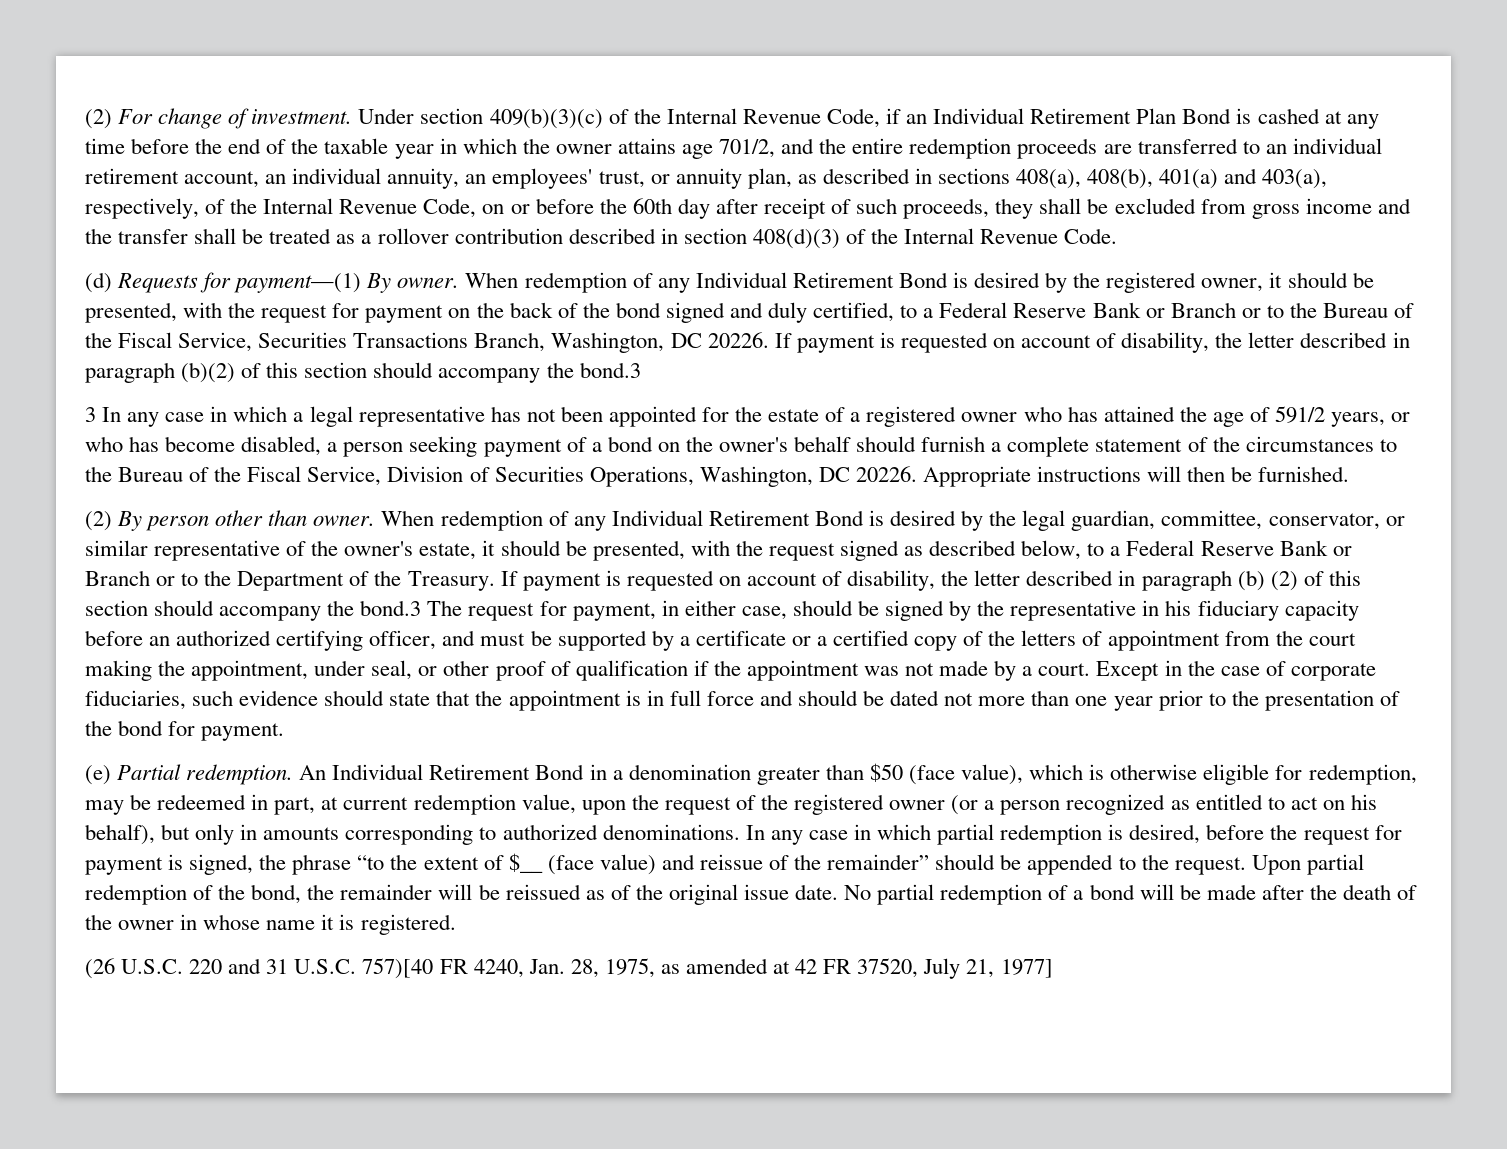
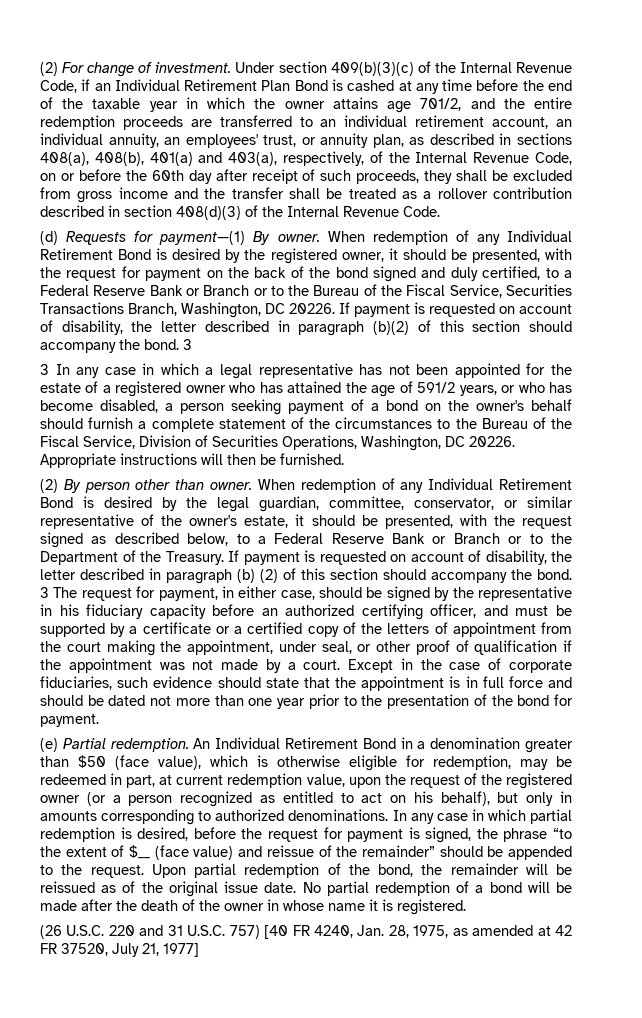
- If payment is requested on account of disability, the letter described in paragraph (b)(2) of this section should accompany the bond.3
+ If payment is requested on account of disability, the letter described in paragraph (b)(2) of this section should accompany the bond. 3
- If payment is requested on account of disability, the letter described in paragraph (b) (2) of this section should accompany the bond.3 The request for payment, in either case, should be signed by the representative in his fiduciary capacity before an authorized certifying officer, and must be supported by a certificate or a certified copy of the letters of appointment from the court making the appointment, under seal, or other proof of qualification if the appointment was not made by a court.
+ If payment is requested on account of disability, the letter described in paragraph (b) (2) of this section should accompany the bond. 3 The request for payment, in either case, should be signed by the representative in his fiduciary capacity before an authorized certifying officer, and must be supported by a certificate or a certified copy of the letters of appointment from the court making the appointment, under seal, or other proof of qualification if the appointment was not made by a court.
- (26 U.S.C. 220 and 31 U.S.C. 757)[40 FR 4240, Jan. 28, 1975, as amended at 42 FR 37520, July 21, 1977]
+ (26 U.S.C. 220 and 31 U.S.C. 757) [40 FR 4240, Jan. 28, 1975, as amended at 42 FR 37520, July 21, 1977]

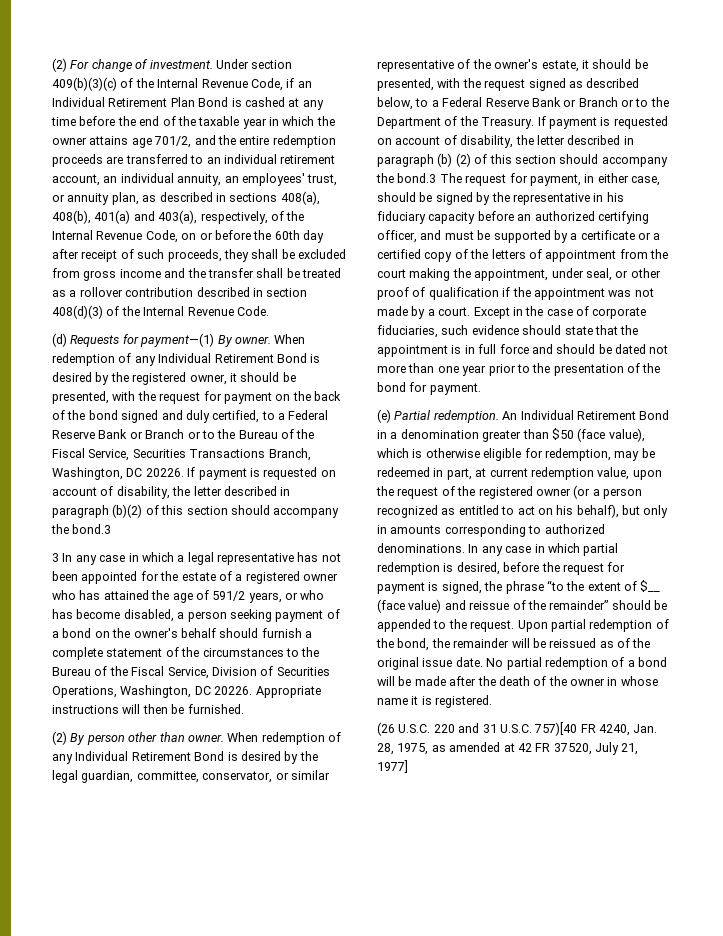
- If payment is requested on account of disability, the letter described in paragraph (b)(2) of this section should accompany the bond. 3
+ If payment is requested on account of disability, the letter described in paragraph (b)(2) of this section should accompany the bond.3
- If payment is requested on account of disability, the letter described in paragraph (b) (2) of this section should accompany the bond. 3 The request for payment, in either case, should be signed by the representative in his fiduciary capacity before an authorized certifying officer, and must be supported by a certificate or a certified copy of the letters of appointment from the court making the appointment, under seal, or other proof of qualification if the appointment was not made by a court.
+ If payment is requested on account of disability, the letter described in paragraph (b) (2) of this section should accompany the bond.3 The request for payment, in either case, should be signed by the representative in his fiduciary capacity before an authorized certifying officer, and must be supported by a certificate or a certified copy of the letters of appointment from the court making the appointment, under seal, or other proof of qualification if the appointment was not made by a court.
- (26 U.S.C. 220 and 31 U.S.C. 757) [40 FR 4240, Jan. 28, 1975, as amended at 42 FR 37520, July 21, 1977]
+ (26 U.S.C. 220 and 31 U.S.C. 757)[40 FR 4240, Jan. 28, 1975, as amended at 42 FR 37520, July 21, 1977]

